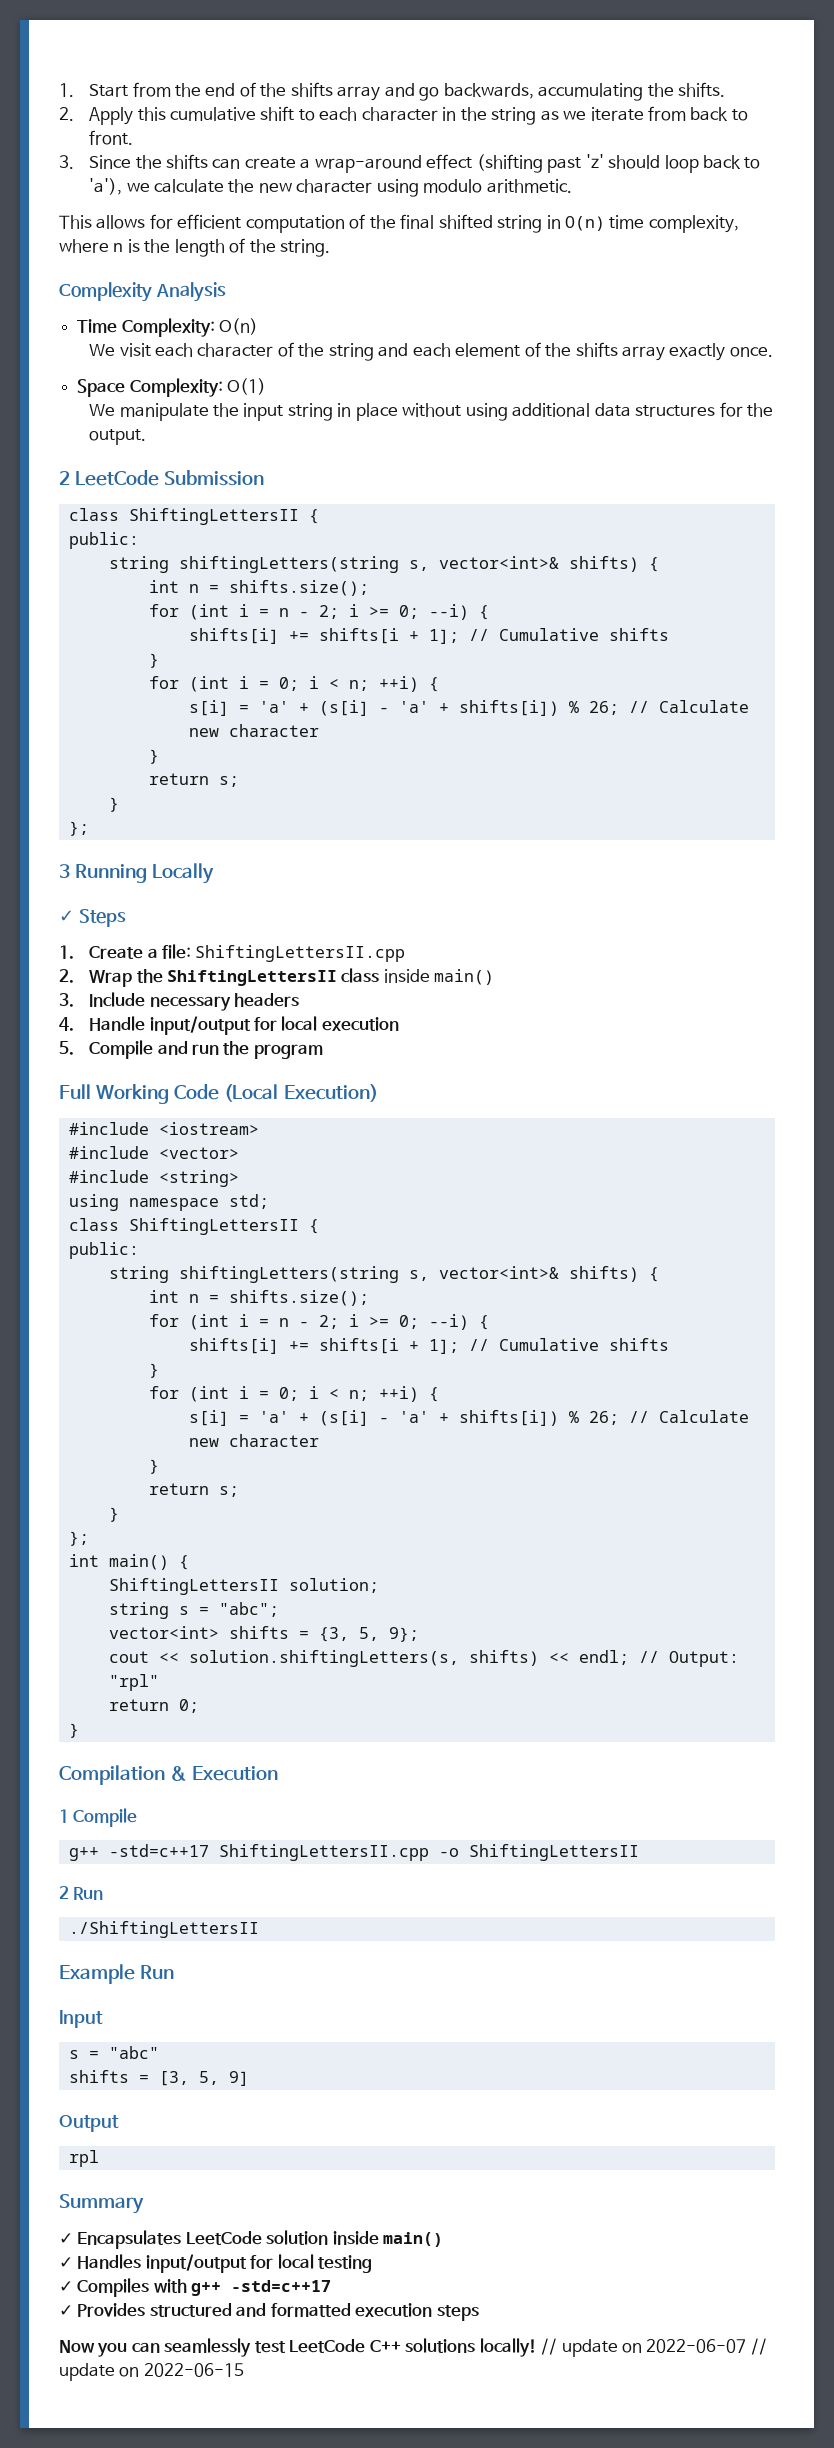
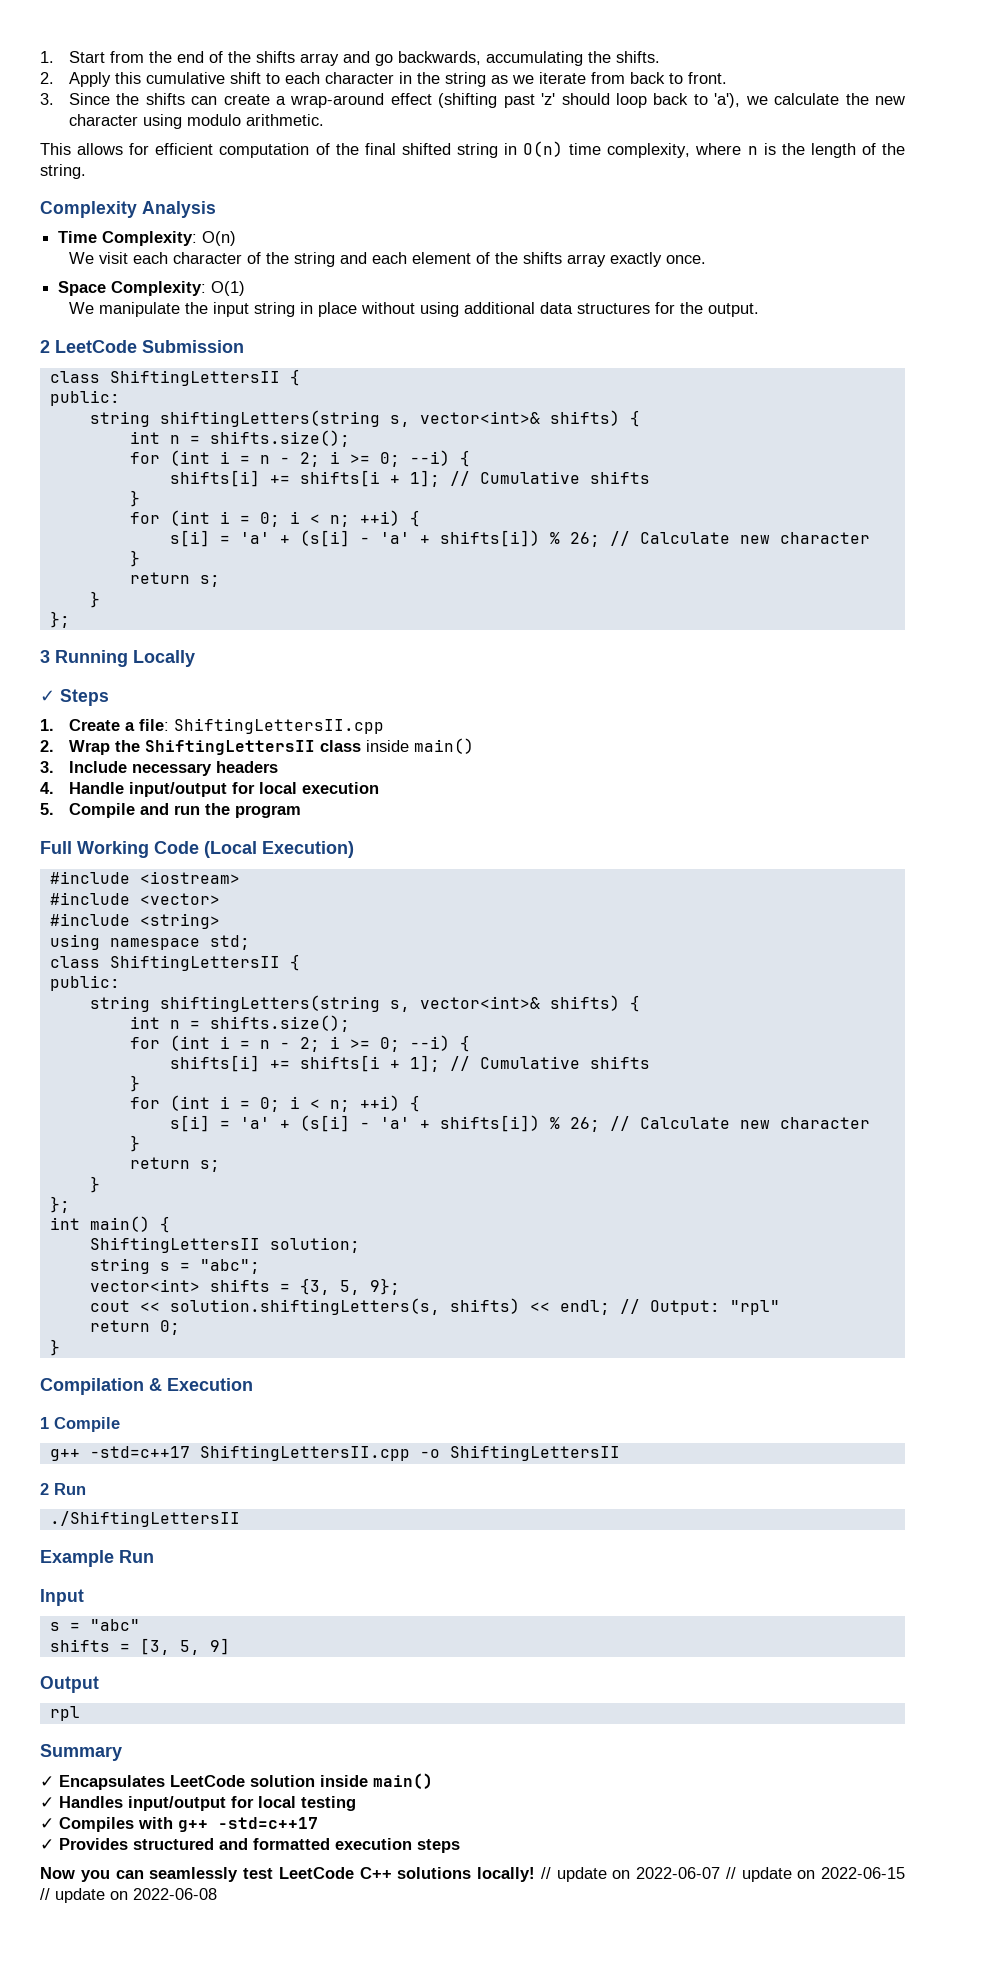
- // update on 2022-06-07 // update on 2022-06-15
+ // update on 2022-06-07 // update on 2022-06-15 // update on 2022-06-08

